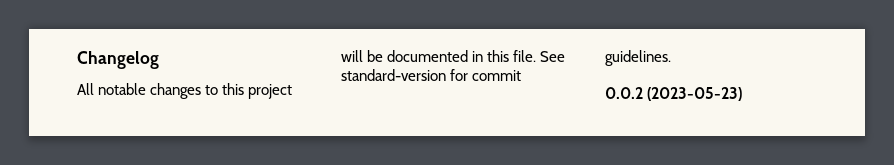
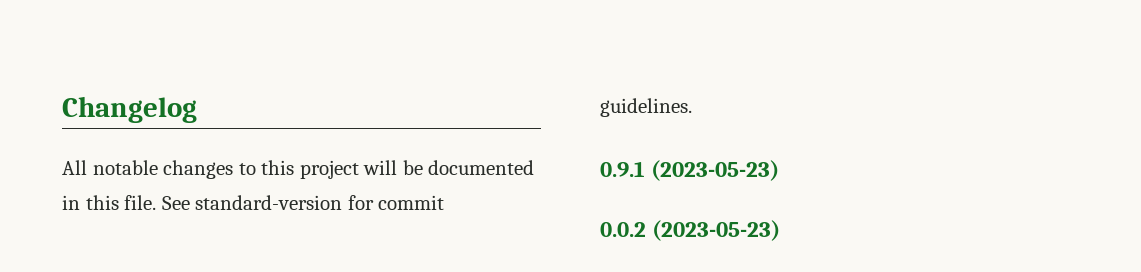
+ 0.9.1 (2023-05-23)

